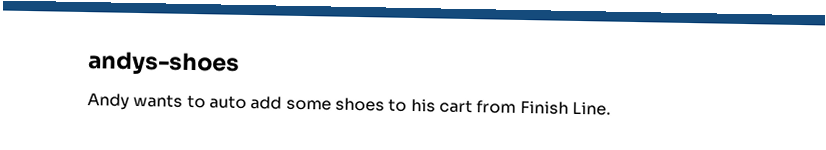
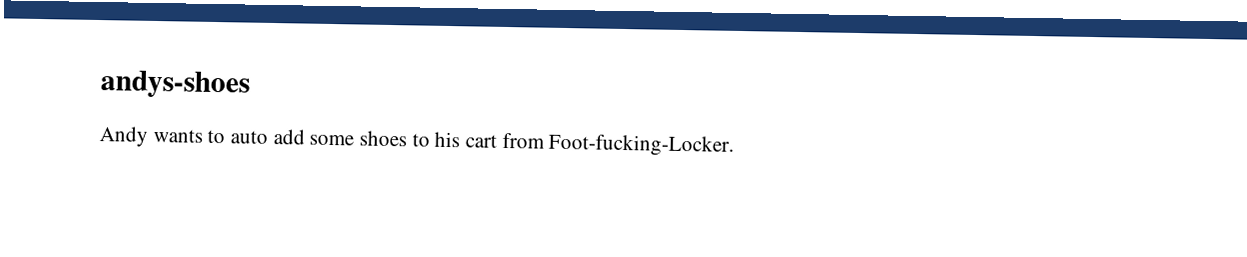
- Andy wants to auto add some shoes to his cart from Finish Line.
+ Andy wants to auto add some shoes to his cart from Foot-fucking-Locker.

